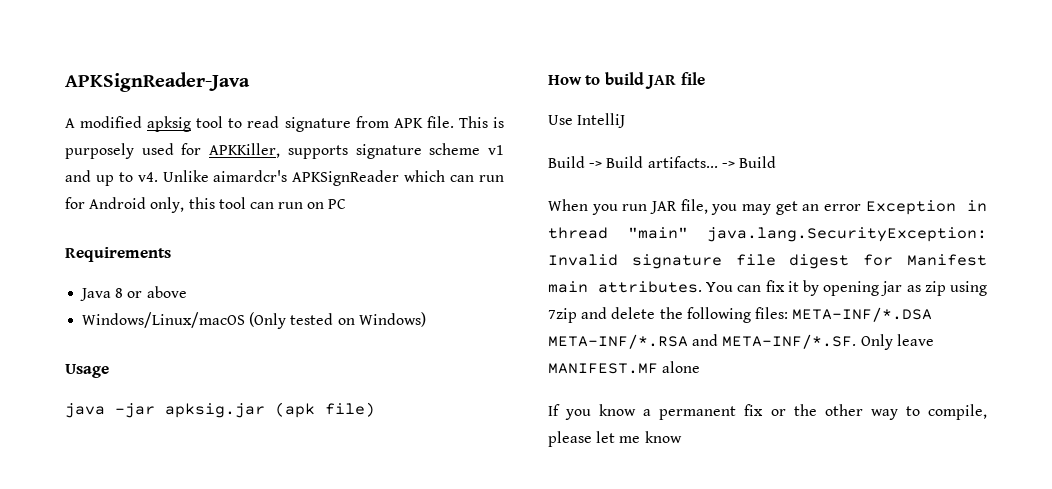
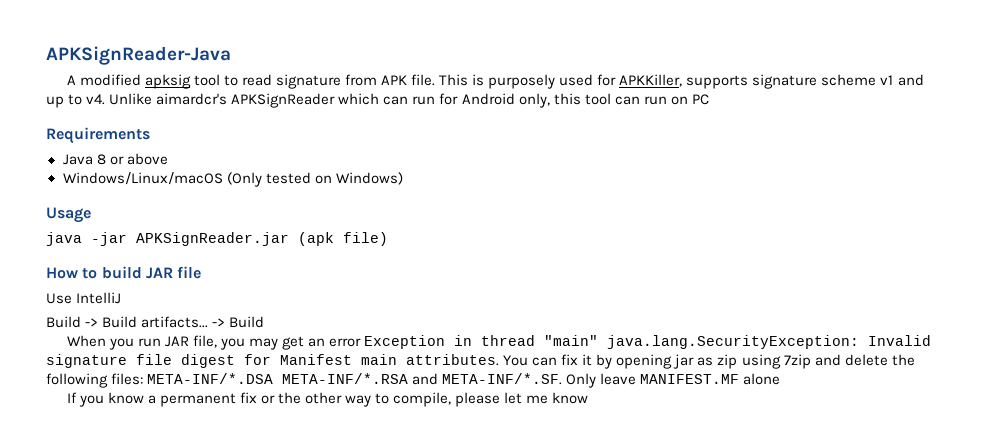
- java -jar apksig.jar (apk file)
+ java -jar APKSignReader.jar (apk file)

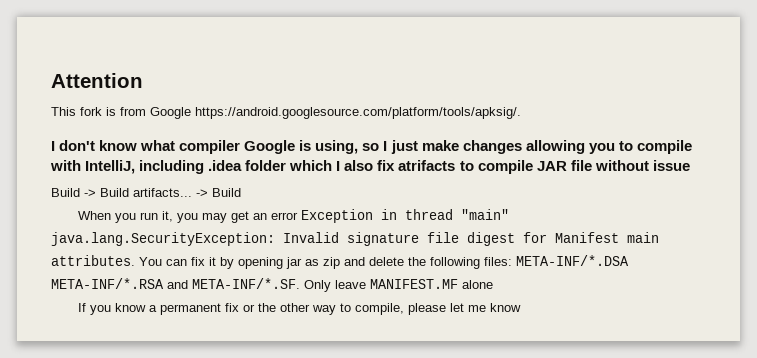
- APKSignReader-Java
- A modified apksig tool to read signature from APK file. This is purposely used for APKKiller, supports signature scheme v1 and up to v4. Unlike aimardcr's APKSignReader which can run for Android only, this tool can run on PC
- Requirements
- Java 8 or above
- Windows/Linux/macOS (Only tested on Windows)
- Usage
- java -jar APKSignReader.jar (apk file)
- How to build JAR file
- Use IntelliJ
+ Attention
+ This fork is from Google https://android.googlesource.com/platform/tools/apksig/.
+ I don't know what compiler Google is using, so I just make changes allowing you to compile with IntelliJ, including .idea folder which I also fix atrifacts to compile JAR file without issue
- When you run JAR file, you may get an error Exception in thread "main" java.lang.SecurityException: Invalid signature file digest for Manifest main attributes.
+ When you run it, you may get an error Exception in thread "main" java.lang.SecurityException: Invalid signature file digest for Manifest main attributes.
- You can fix it by opening jar as zip using 7zip and delete the following files: META-INF/*.DSA META-INF/*.RSA and META-INF/*.SF. Only leave MANIFEST.MF alone
+ You can fix it by opening jar as zip and delete the following files: META-INF/*.DSA META-INF/*.RSA and META-INF/*.SF. Only leave MANIFEST.MF alone

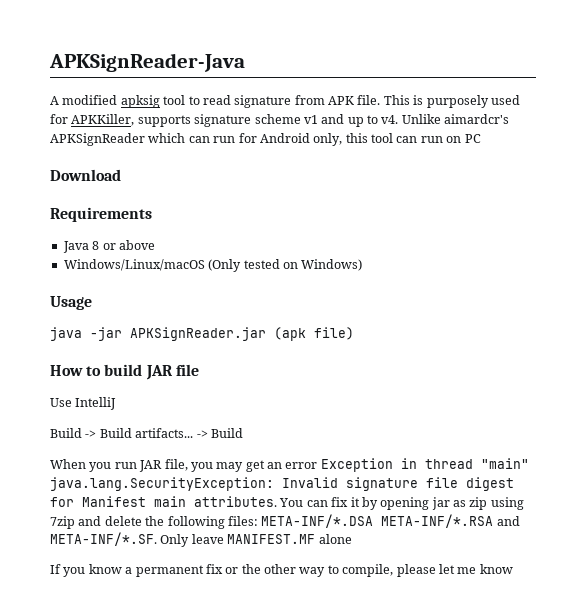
- Attention
- This fork is from Google https://android.googlesource.com/platform/tools/apksig/.
- I don't know what compiler Google is using, so I just make changes allowing you to compile with IntelliJ, including .idea folder which I also fix atrifacts to compile JAR file without issue
+ APKSignReader-Java
+ A modified apksig tool to read signature from APK file. This is purposely used for APKKiller, supports signature scheme v1 and up to v4. Unlike aimardcr's APKSignReader which can run for Android only, this tool can run on PC
+ Download
+ Requirements
+ Java 8 or above
+ Windows/Linux/macOS (Only tested on Windows)
+ Usage
+ java -jar APKSignReader.jar (apk file)
+ How to build JAR file
+ Use IntelliJ
- When you run it, you may get an error Exception in thread "main" java.lang.SecurityException: Invalid signature file digest for Manifest main attributes.
+ When you run JAR file, you may get an error Exception in thread "main" java.lang.SecurityException: Invalid signature file digest for Manifest main attributes.
- You can fix it by opening jar as zip and delete the following files: META-INF/*.DSA META-INF/*.RSA and META-INF/*.SF. Only leave MANIFEST.MF alone
+ You can fix it by opening jar as zip using 7zip and delete the following files: META-INF/*.DSA META-INF/*.RSA and META-INF/*.SF. Only leave MANIFEST.MF alone

